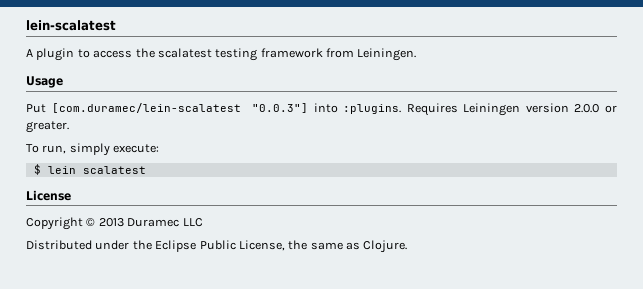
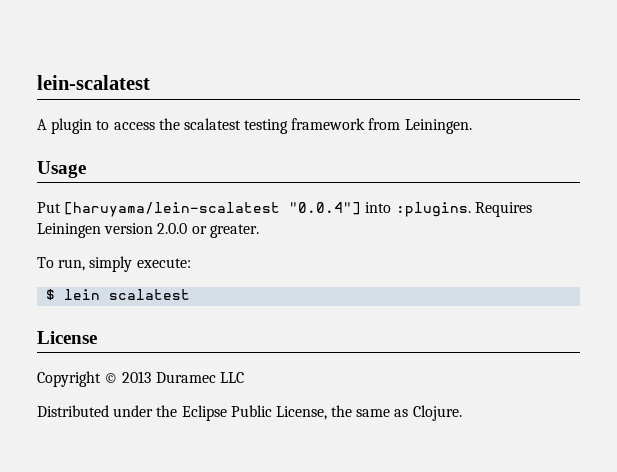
- Put [com.duramec/lein-scalatest "0.0.3"] into :plugins.
+ Put [haruyama/lein-scalatest "0.0.4"] into :plugins.

